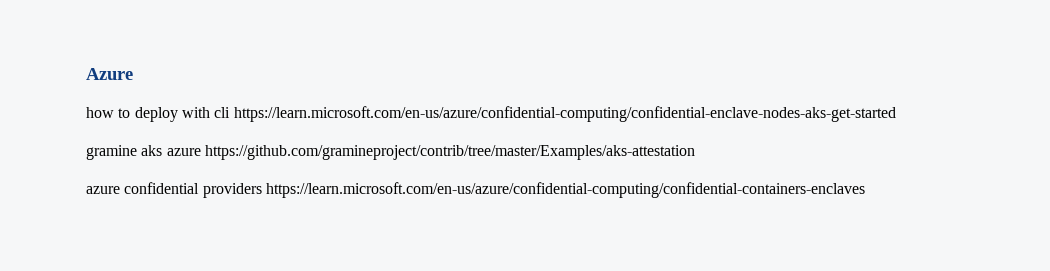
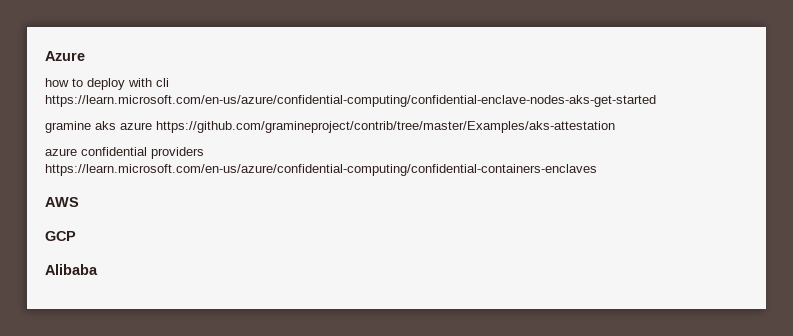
+ AWS
+ GCP
+ Alibaba

